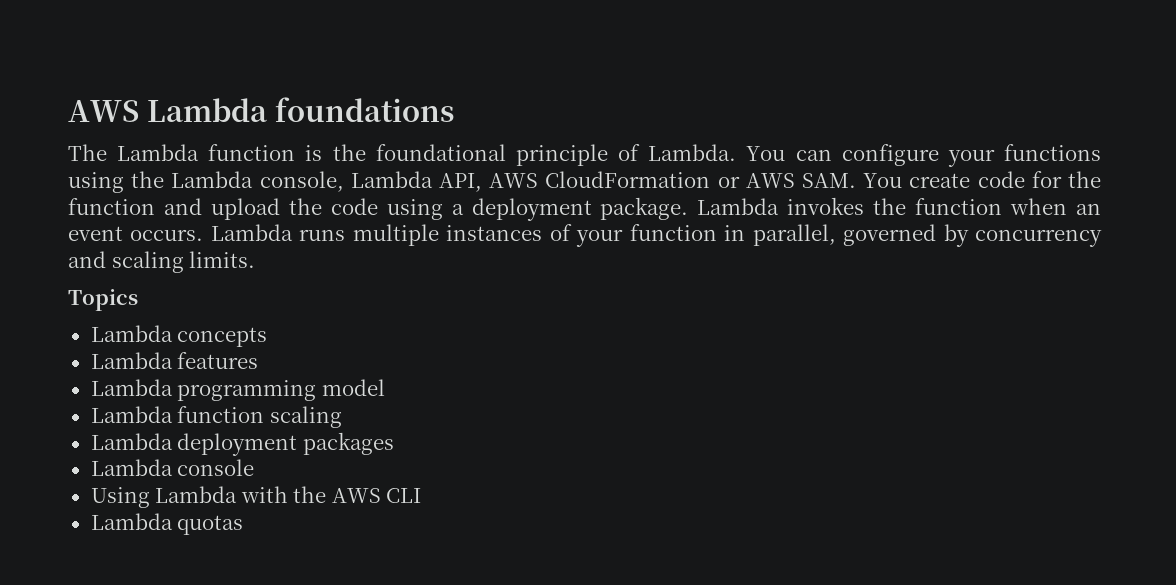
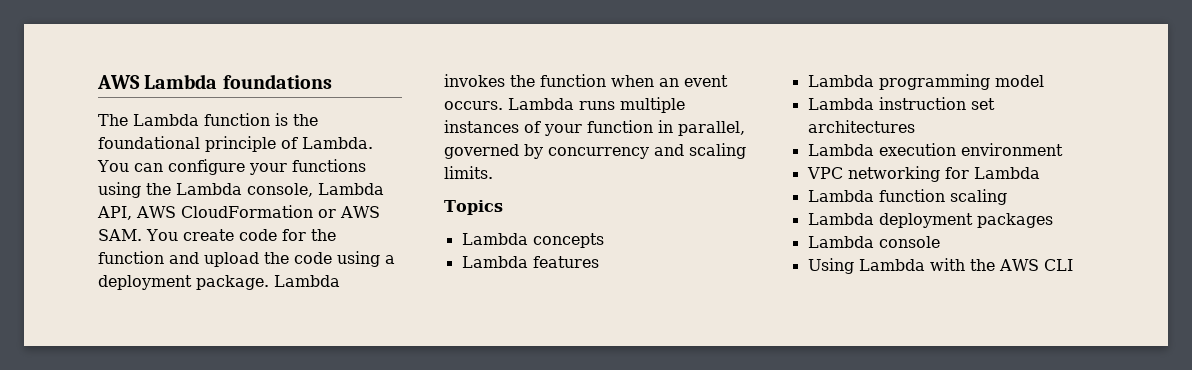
+ Lambda instruction set architectures
+ Lambda execution environment
+ VPC networking for Lambda
- Lambda quotas

